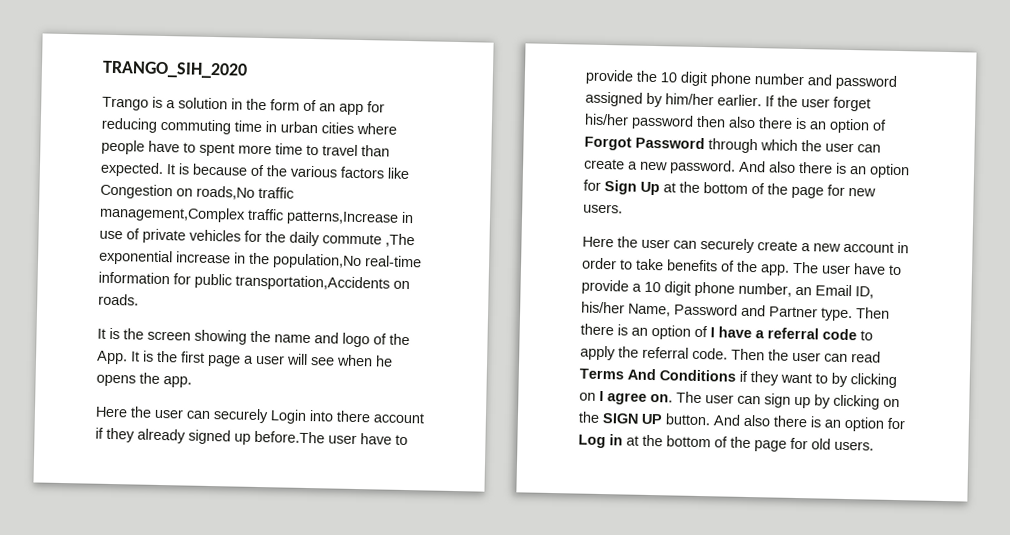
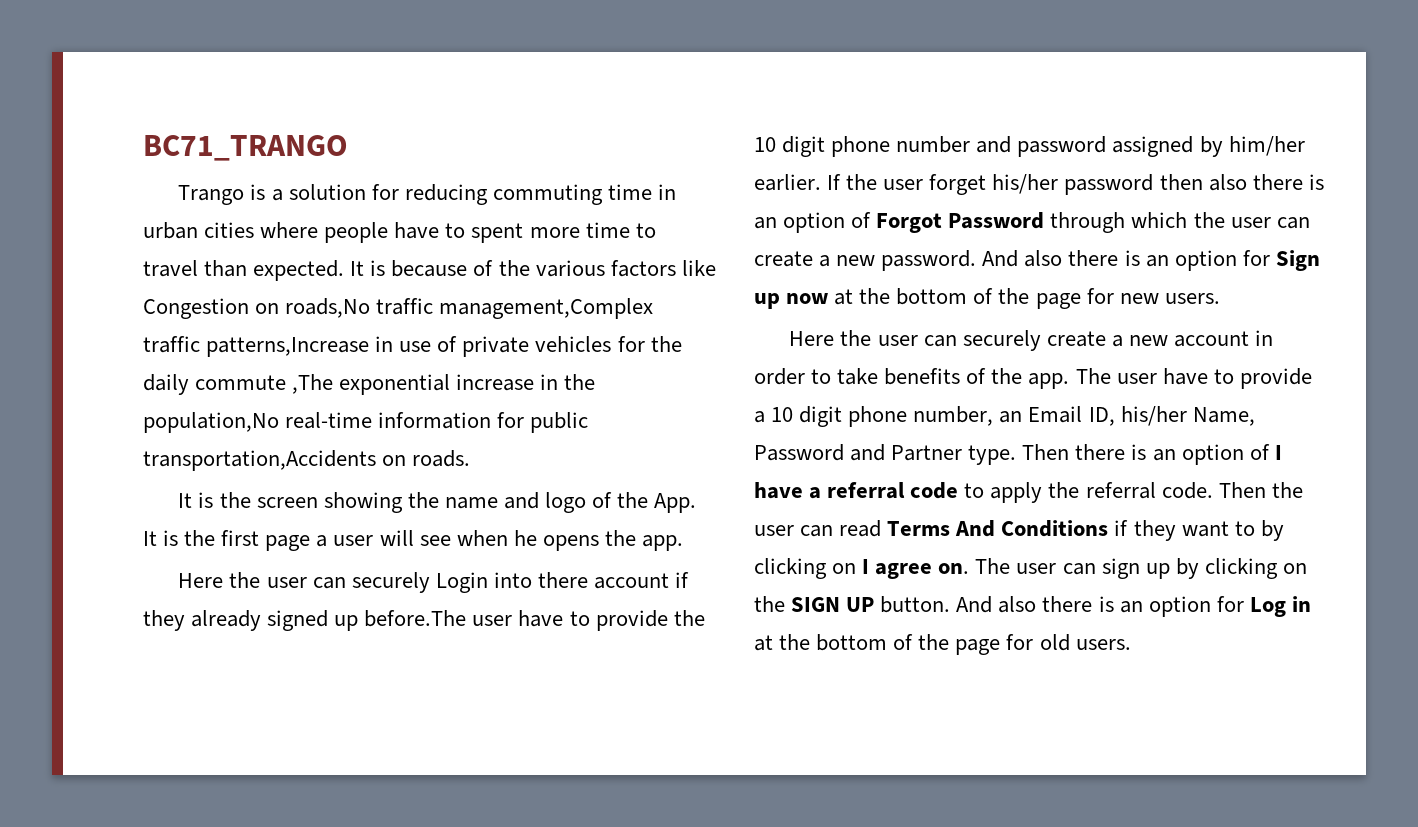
- TRANGO_SIH_2020
+ BC71_TRANGO
- Trango is a solution in the form of an app for reducing commuting time in urban cities where people have to spent more time to travel than expected.
+ Trango is a solution for reducing commuting time in urban cities where people have to spent more time to travel than expected.
- And also there is an option for Sign Up at the bottom of the page for new users.
+ And also there is an option for Sign up now at the bottom of the page for new users.

